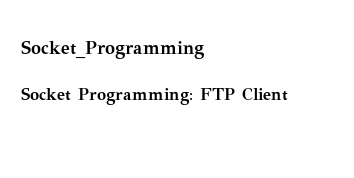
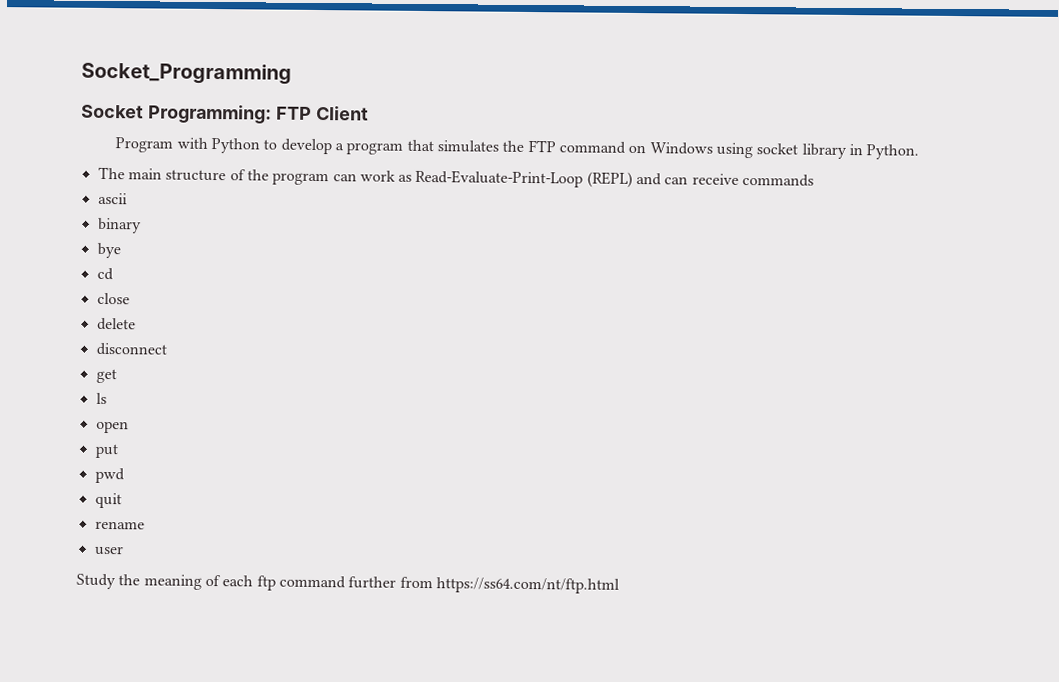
+ Program with Python to develop a program that simulates the FTP command on Windows using socket library in Python.
+ The main structure of the program can work as Read-Evaluate-Print-Loop (REPL) and can receive commands
+ ascii
+ binary
+ bye
+ cd
+ close
+ delete
+ disconnect
+ get
+ ls
+ open
+ put
+ pwd
+ quit
+ rename
+ user
+ Study the meaning of each ftp command further from https://ss64.com/nt/ftp.html

